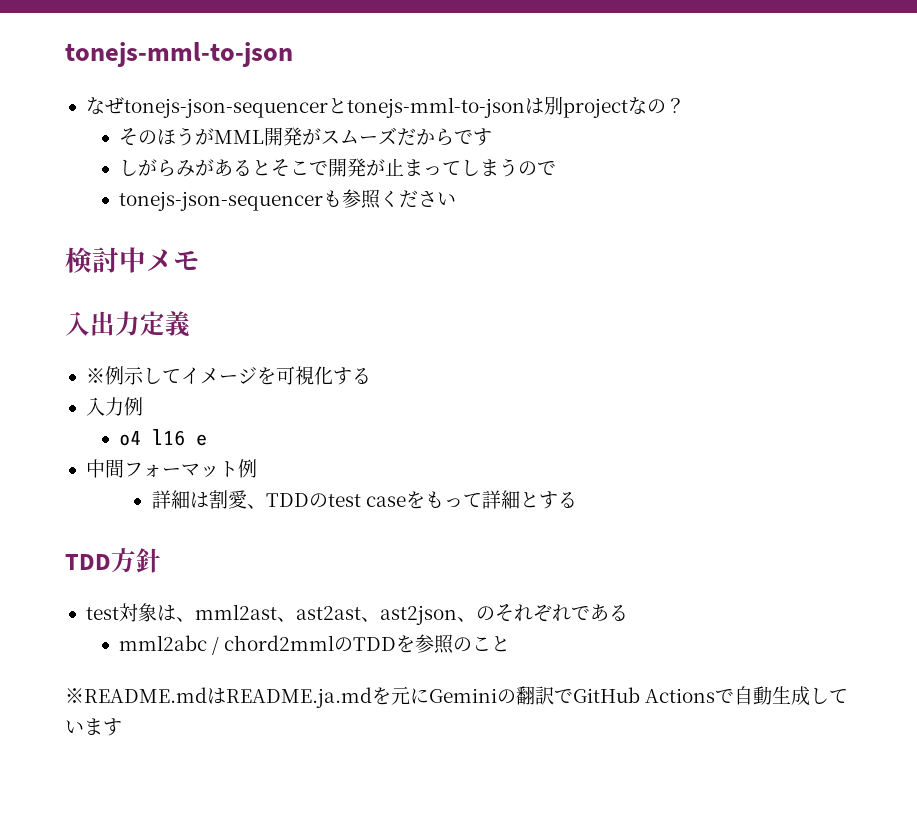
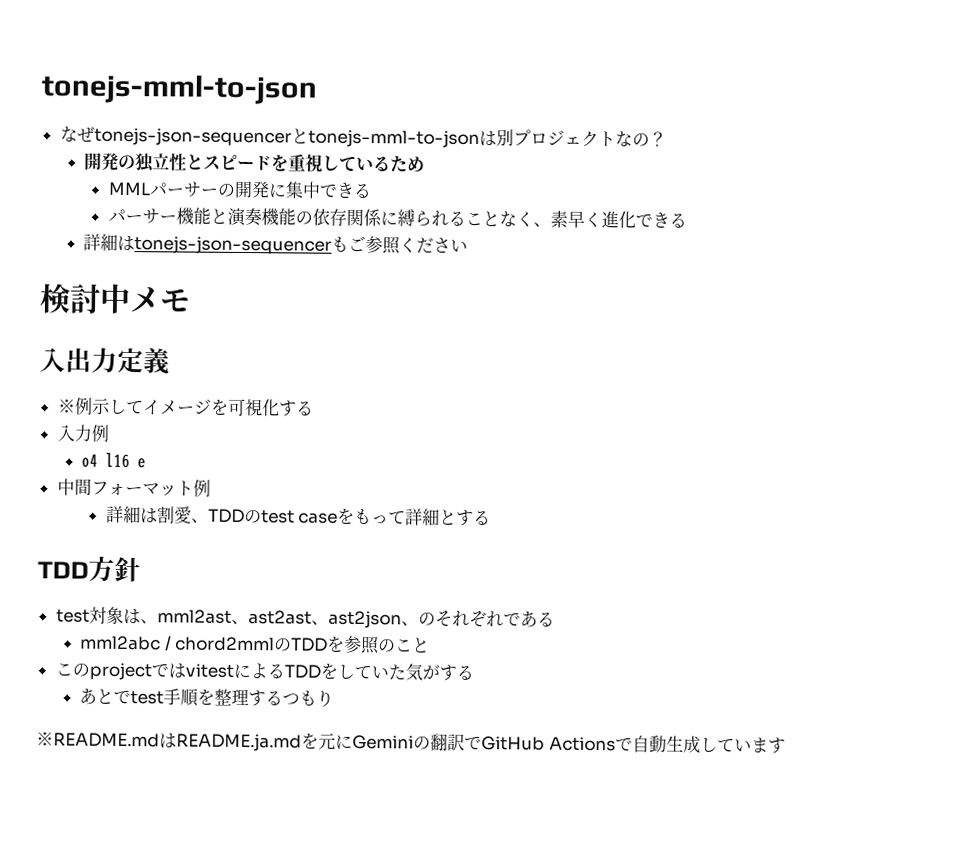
- なぜtonejs-json-sequencerとtonejs-mml-to-jsonは別projectなの？
+ なぜtonejs-json-sequencerとtonejs-mml-to-jsonは別プロジェクトなの？
- そのほうがMML開発がスムーズだからです
- しがらみがあるとそこで開発が止まってしまうので
- tonejs-json-sequencerも参照ください
+ 開発の独立性とスピードを重視しているため
+ MMLパーサーの開発に集中できる
+ パーサー機能と演奏機能の依存関係に縛られることなく、素早く進化できる
+ 詳細はtonejs-json-sequencerもご参照ください
+ このprojectではvitestによるTDDをしていた気がする
+ あとでtest手順を整理するつもり

